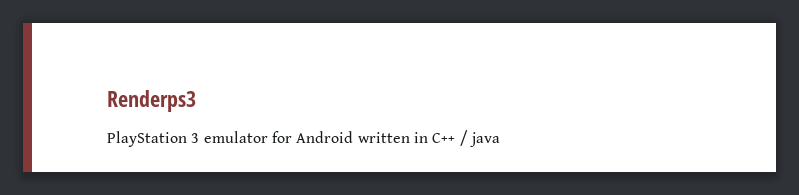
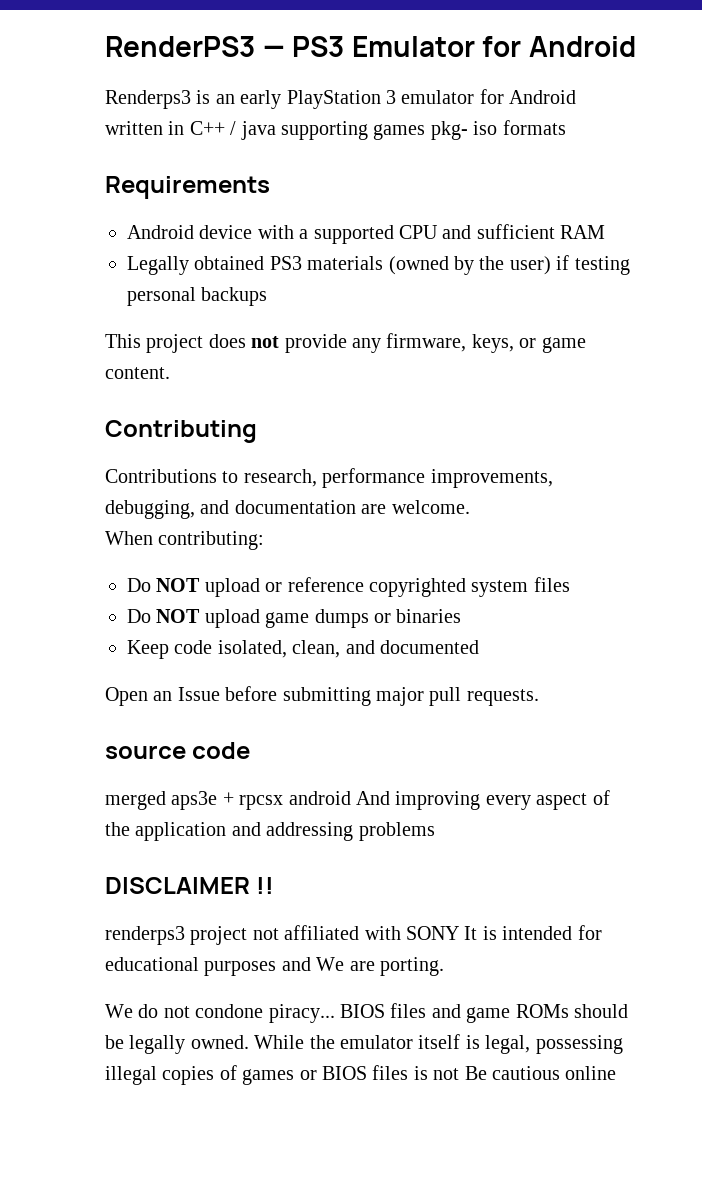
- Renderps3
- PlayStation 3 emulator for Android written in C++ / java
+ RenderPS3 — PS3 Emulator for Android
+ Renderps3 is an early PlayStation 3 emulator for Android written in C++ / java supporting games pkg- iso formats
+ Requirements
+ Android device with a supported CPU and sufficient RAM
+ Legally obtained PS3 materials (owned by the user) if testing personal backups
+ This project does not provide any firmware, keys, or game content.
+ Contributing
+ Contributions to research, performance improvements, debugging, and documentation are welcome.
+ When contributing:
+ Do NOT upload or reference copyrighted system files
+ Do NOT upload game dumps or binaries
+ Keep code isolated, clean, and documented
+ Open an Issue before submitting major pull requests.
+ source code
+ merged aps3e + rpcsx android And improving every aspect of the application and addressing problems
+ DISCLAIMER !!
+ renderps3 project not affiliated with SONY It is intended for educational purposes and We are porting.
+ We do not condone piracy... BIOS files and game ROMs should be legally owned. While the emulator itself is legal, possessing illegal copies of games or BIOS files is not Be cautious online

